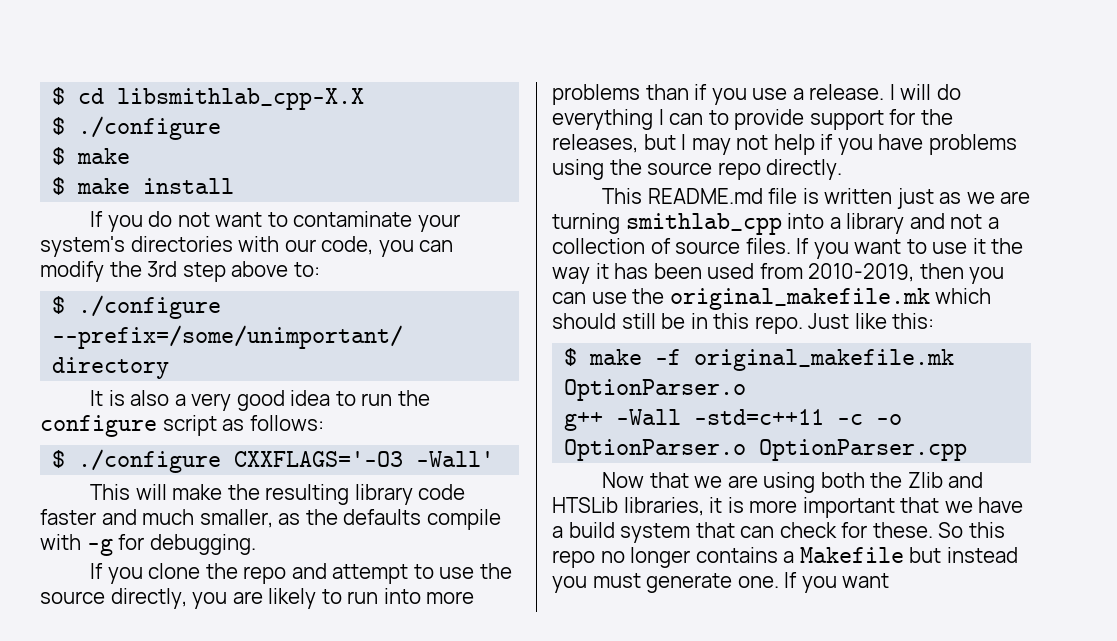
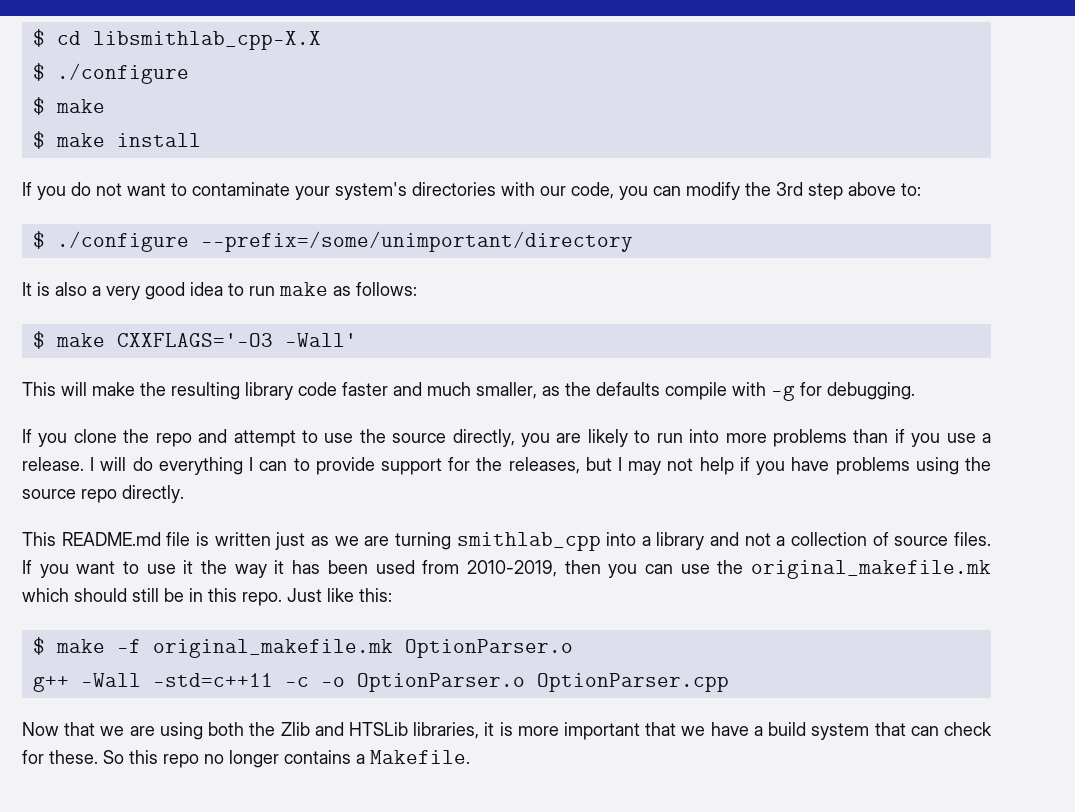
- It is also a very good idea to run the configure script as follows:
+ It is also a very good idea to run make as follows:
- $ ./configure CXXFLAGS='-O3 -Wall'
+ $ make CXXFLAGS='-O3 -Wall'
- So this repo no longer contains a Makefile but instead you must generate one. If you want
+ So this repo no longer contains a Makefile.

